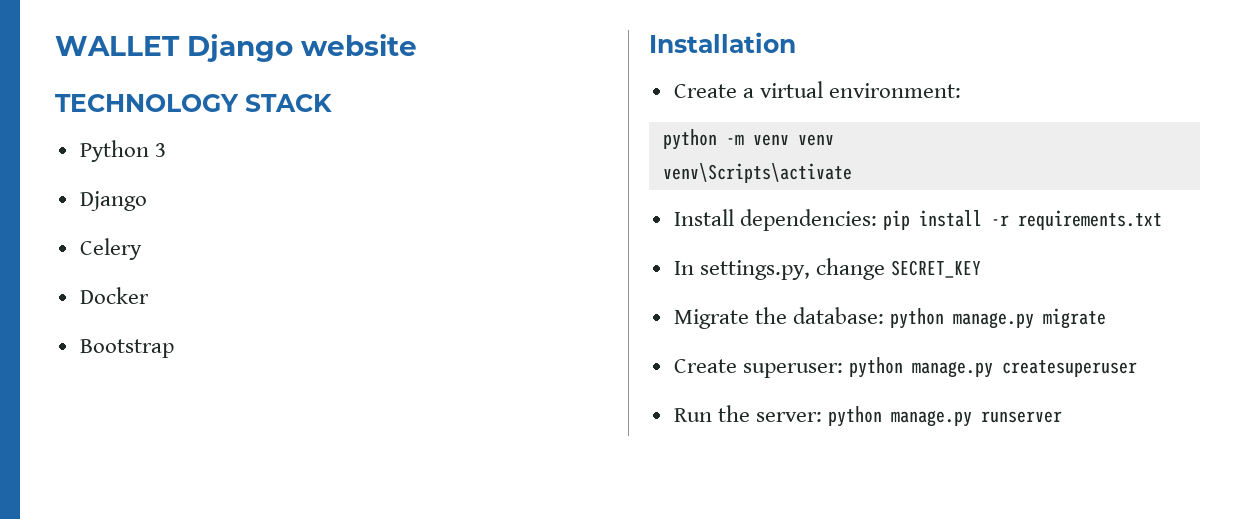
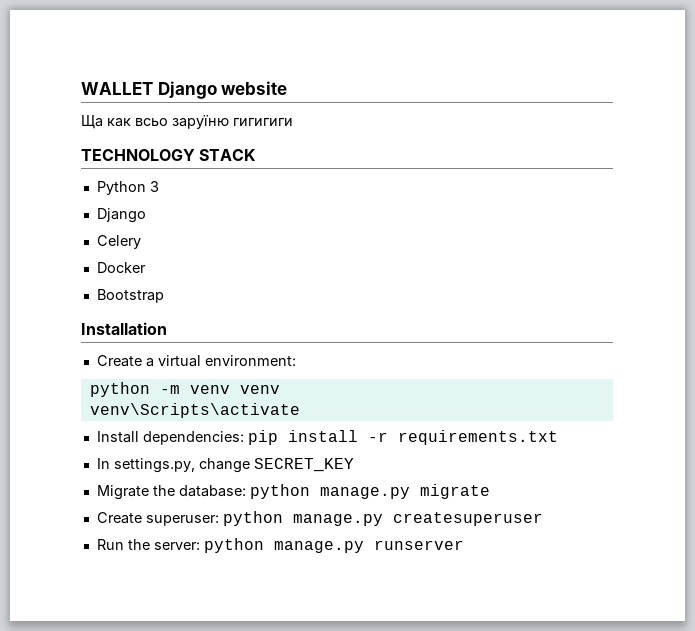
+ Ща как всьо заруїню гигигиги

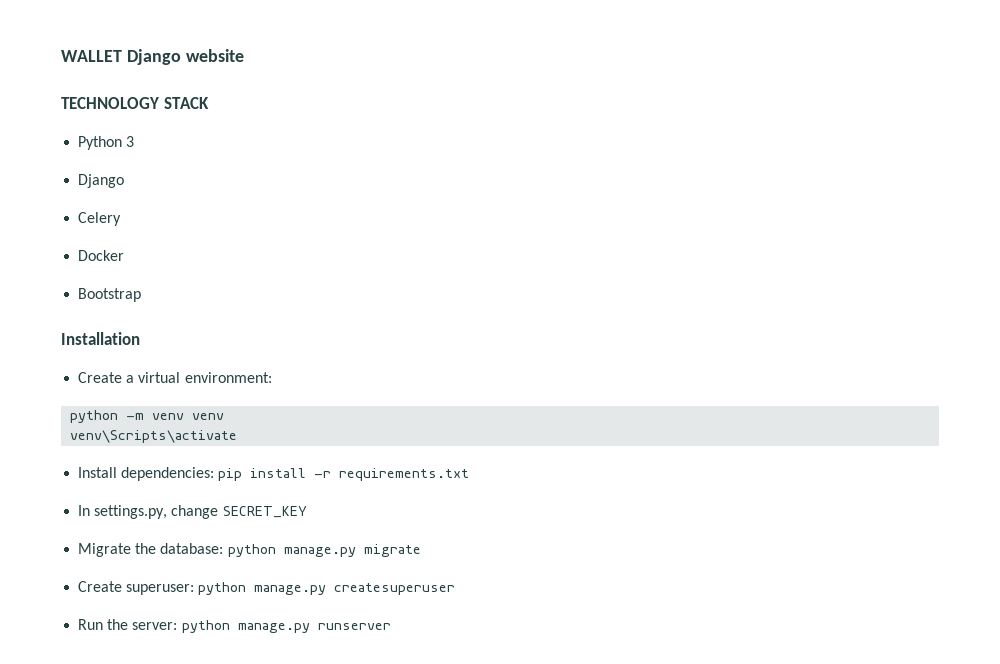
- Ща как всьо заруїню гигигиги

